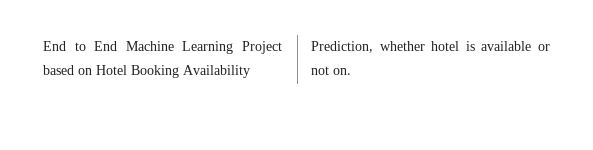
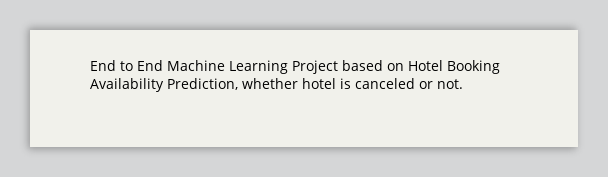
- End to End Machine Learning Project based on Hotel Booking Availability Prediction, whether hotel is available or not on.
+ End to End Machine Learning Project based on Hotel Booking Availability Prediction, whether hotel is canceled or not.

